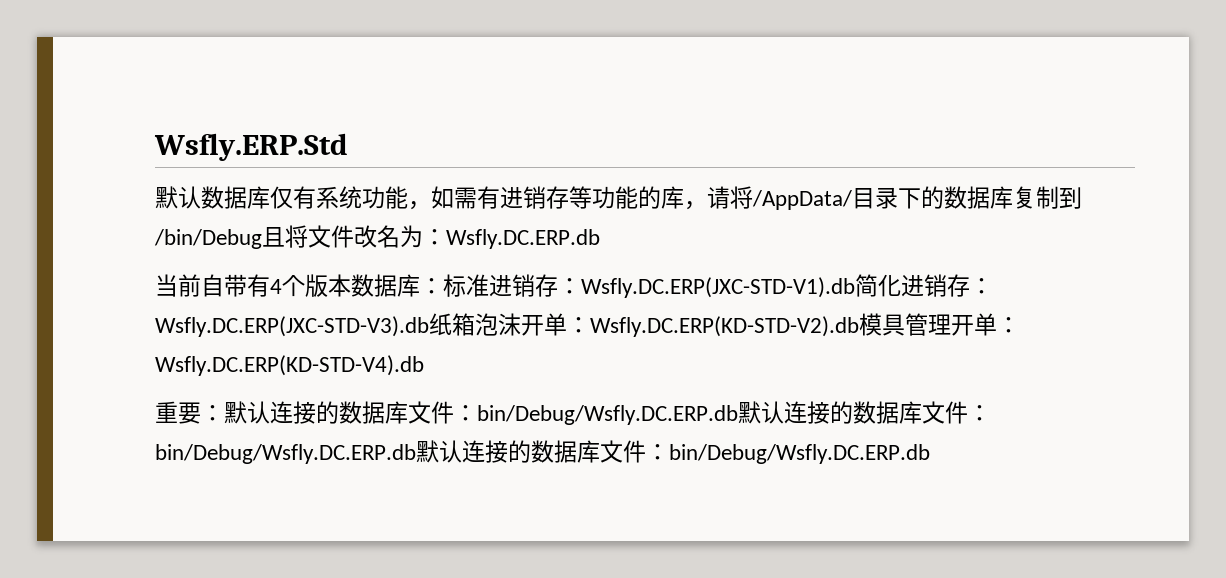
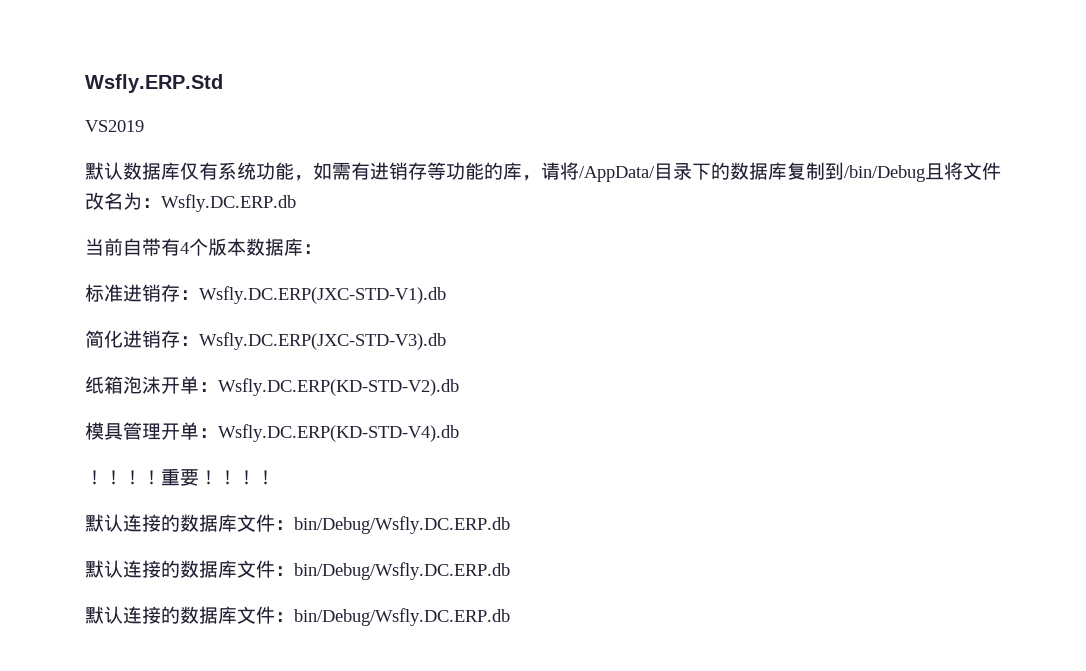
+ VS2019
- 当前自带有4个版本数据库：标准进销存：Wsfly.DC.ERP(JXC-STD-V1).db简化进销存：Wsfly.DC.ERP(JXC-STD-V3).db纸箱泡沫开单：Wsfly.DC.ERP(KD-STD-V2).db模具管理开单：Wsfly.DC.ERP(KD-STD-V4).db
+ 当前自带有4个版本数据库：
+ 标准进销存：Wsfly.DC.ERP(JXC-STD-V1).db
+ 简化进销存：Wsfly.DC.ERP(JXC-STD-V3).db
+ 纸箱泡沫开单：Wsfly.DC.ERP(KD-STD-V2).db
+ 模具管理开单：Wsfly.DC.ERP(KD-STD-V4).db
- 重要：默认连接的数据库文件：bin/Debug/Wsfly.DC.ERP.db默认连接的数据库文件：bin/Debug/Wsfly.DC.ERP.db默认连接的数据库文件：bin/Debug/Wsfly.DC.ERP.db
+ ！！！！重要！！！！
+ 默认连接的数据库文件：bin/Debug/Wsfly.DC.ERP.db
+ 默认连接的数据库文件：bin/Debug/Wsfly.DC.ERP.db
+ 默认连接的数据库文件：bin/Debug/Wsfly.DC.ERP.db

